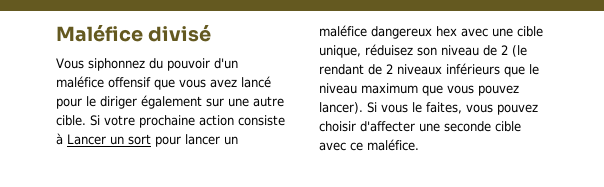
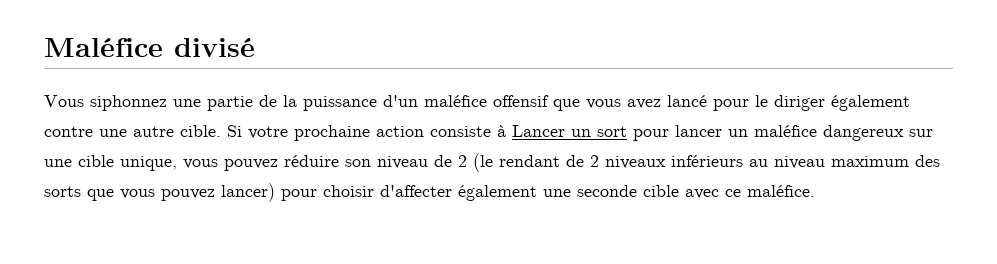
- Vous siphonnez du pouvoir d'un maléfice offensif que vous avez lancé pour le diriger également sur une autre cible.
+ Vous siphonnez une partie de la puissance d'un maléfice offensif que vous avez lancé pour le diriger également contre une autre cible.
- Si votre prochaine action consiste à Lancer un sort pour lancer un maléfice dangereux hex avec une cible unique, réduisez son niveau de 2 (le rendant de 2 niveaux inférieurs que le niveau maximum que vous pouvez lancer). Si vous le faites, vous pouvez choisir d'affecter une seconde cible avec ce maléfice.
+ Si votre prochaine action consiste à Lancer un sort pour lancer un maléfice dangereux sur une cible unique, vous pouvez réduire son niveau de 2 (le rendant de 2 niveaux inférieurs au niveau maximum des sorts que vous pouvez lancer) pour choisir d'affecter également une seconde cible avec ce maléfice.

